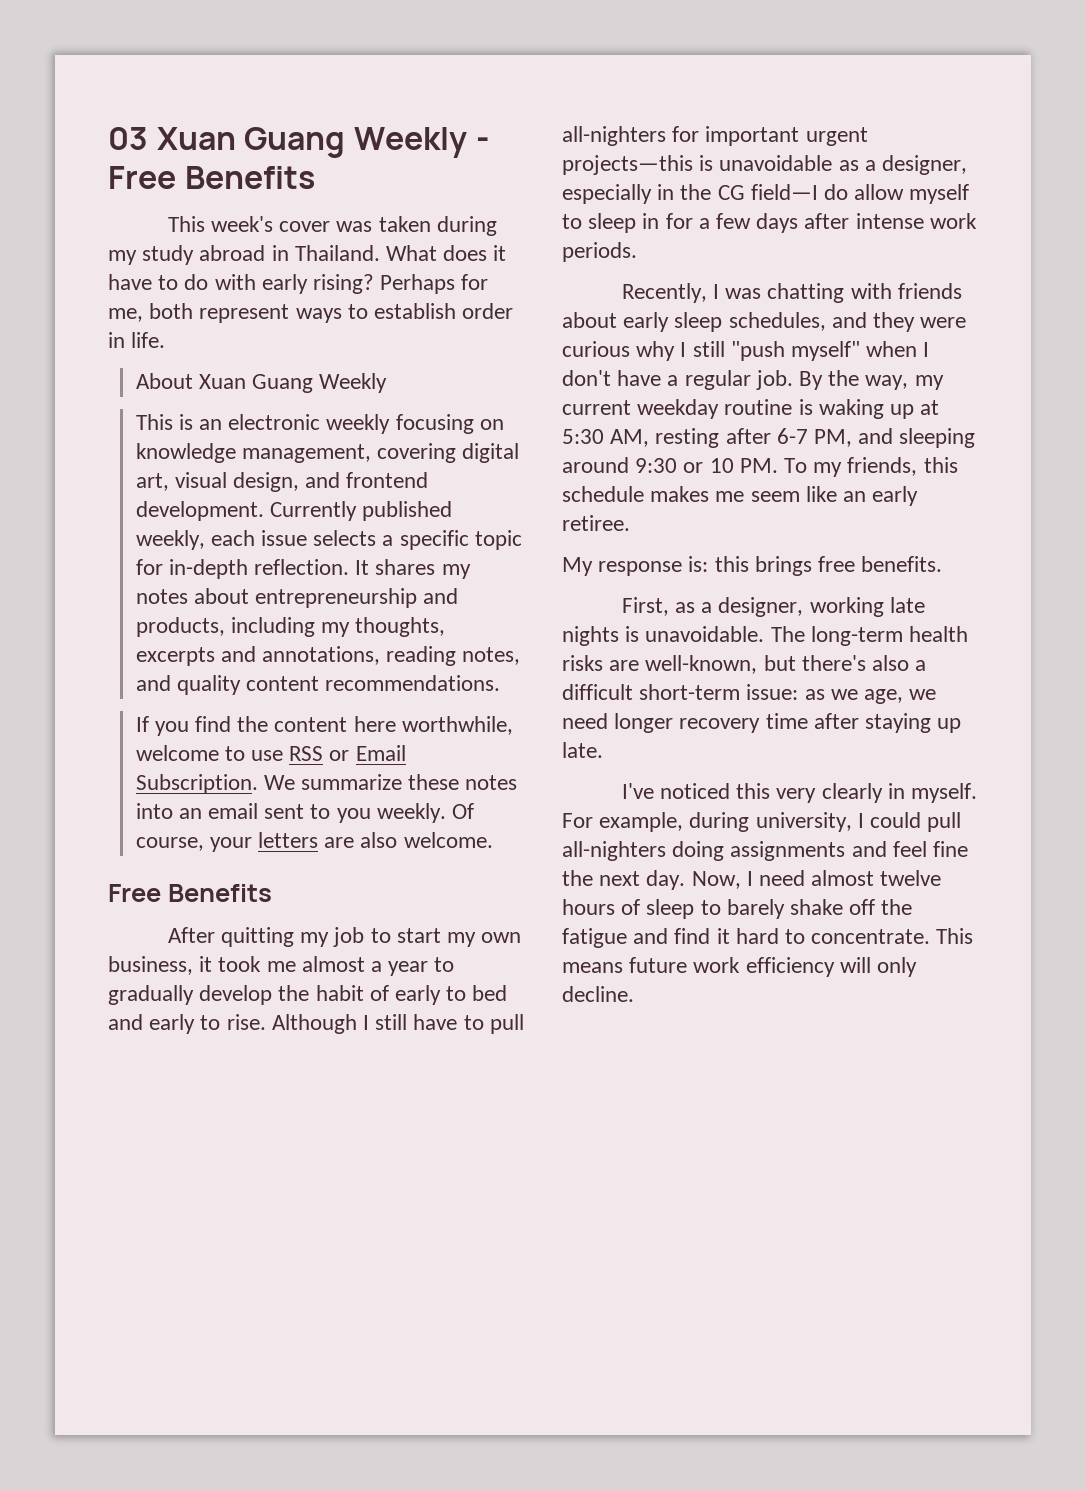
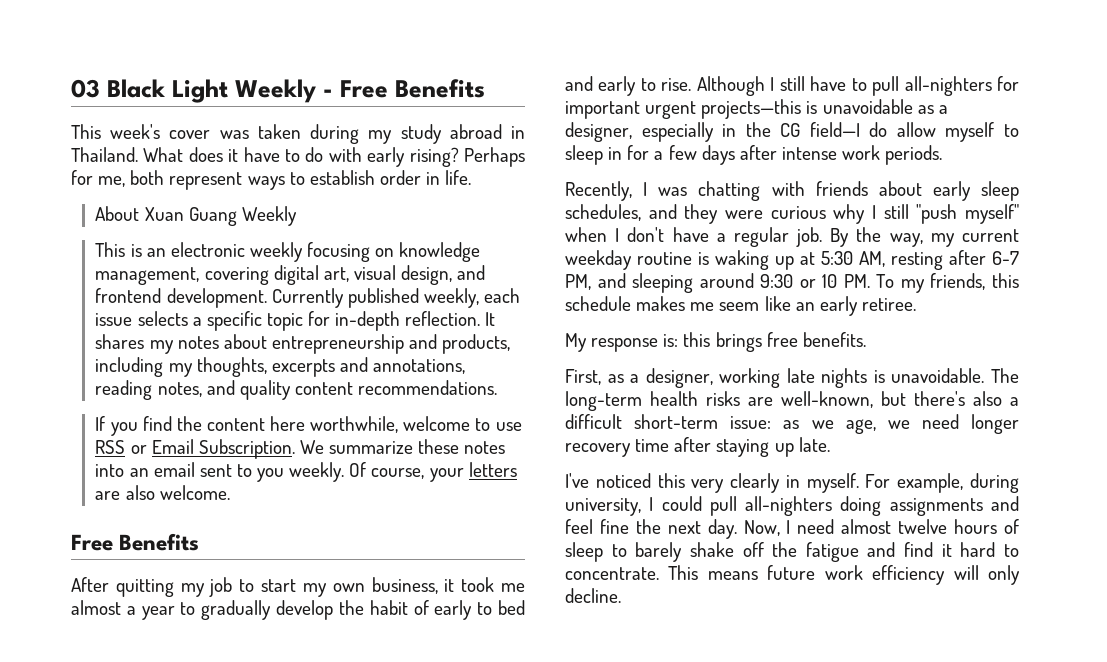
- 03 Xuan Guang Weekly - Free Benefits
+ 03 Black Light Weekly - Free Benefits

